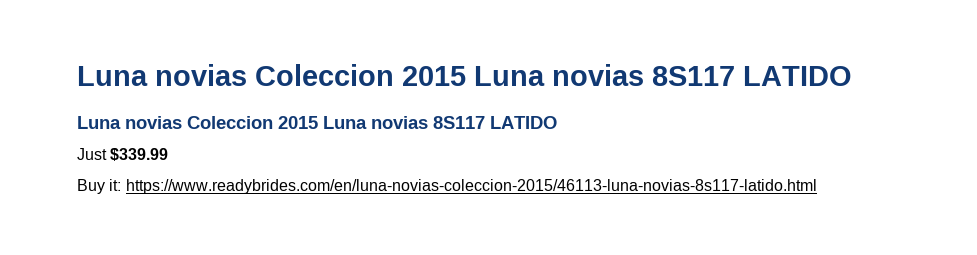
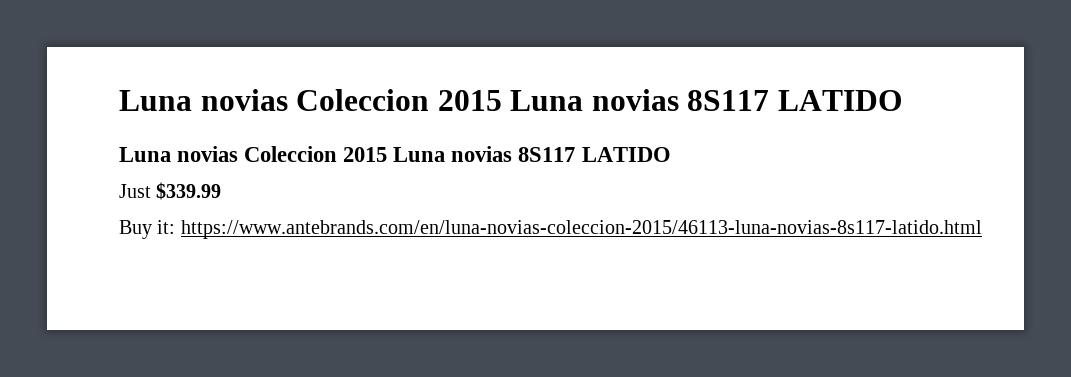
- Buy it: https://www.readybrides.com/en/luna-novias-coleccion-2015/46113-luna-novias-8s117-latido.html
+ Buy it: https://www.antebrands.com/en/luna-novias-coleccion-2015/46113-luna-novias-8s117-latido.html

